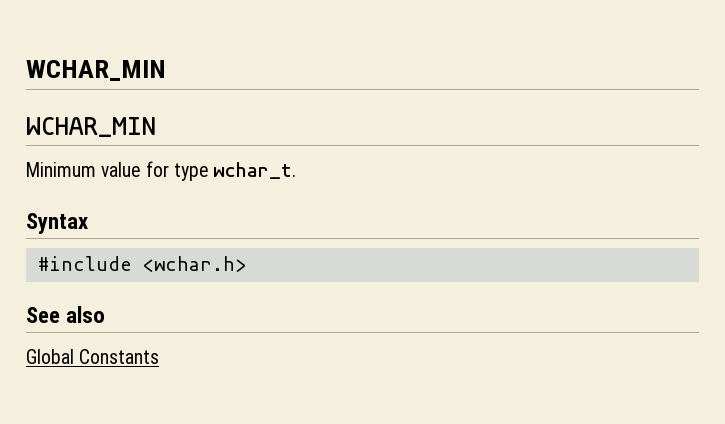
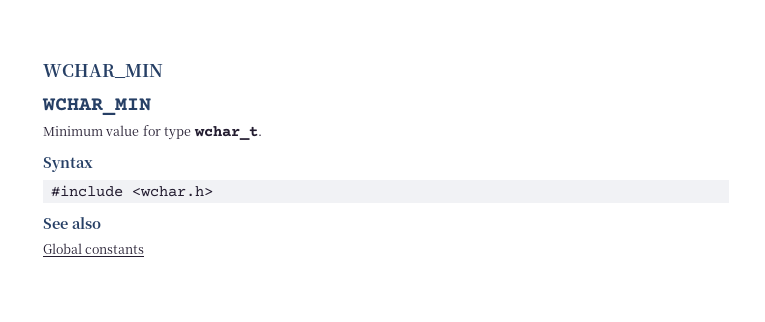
- Global Constants
+ Global constants

